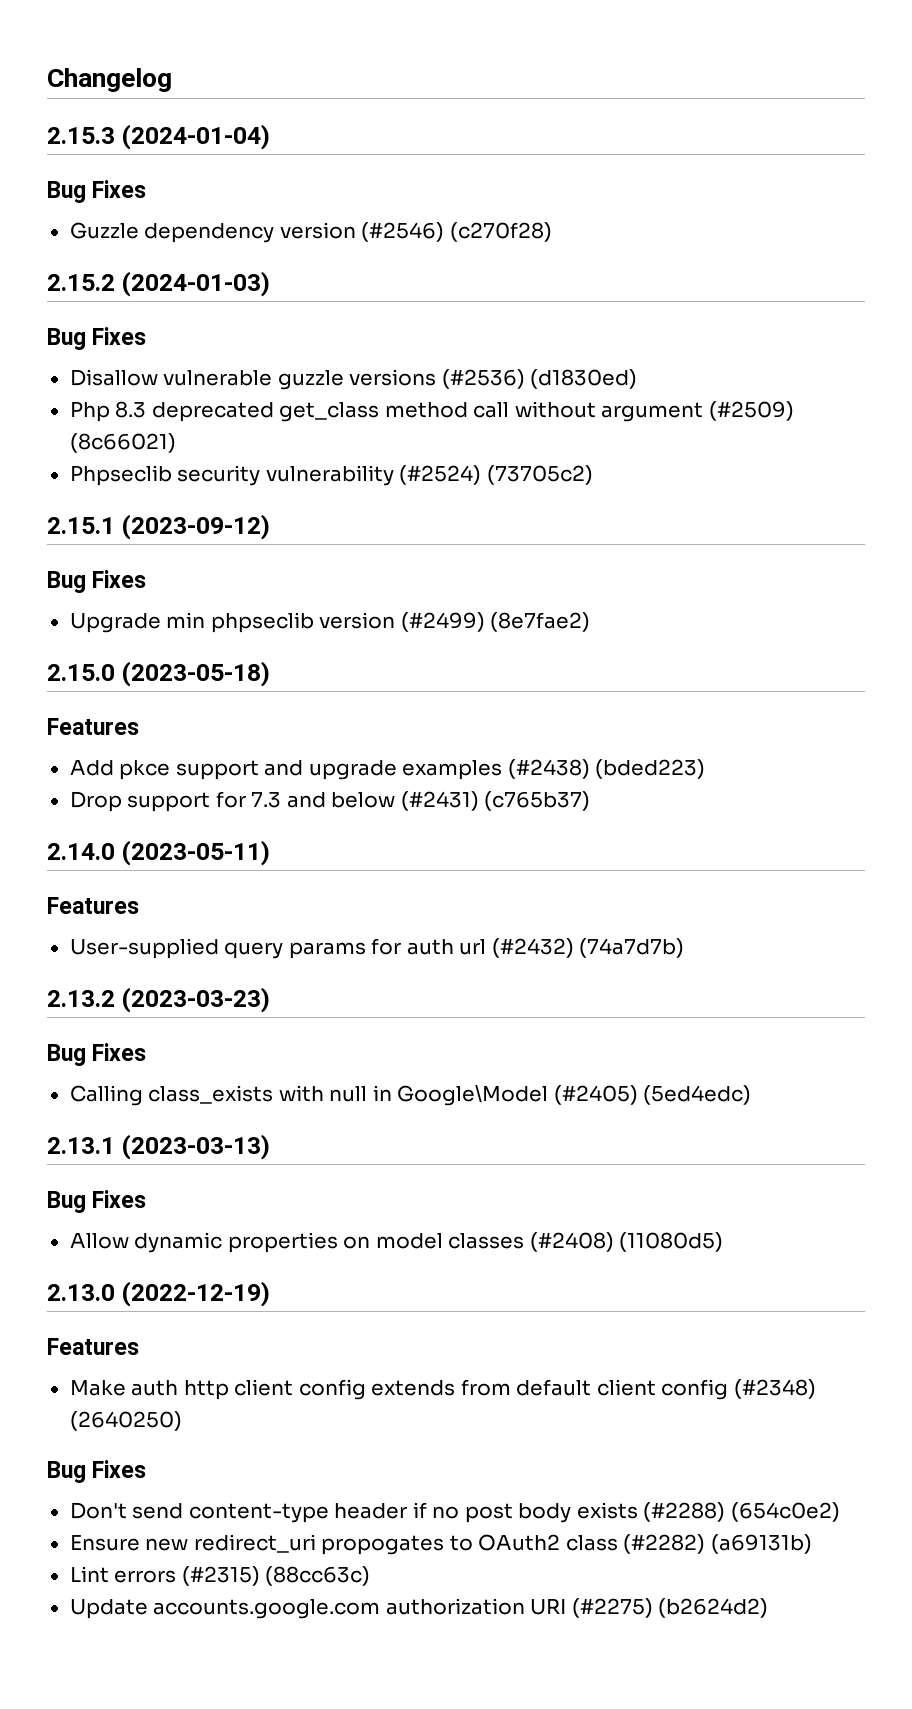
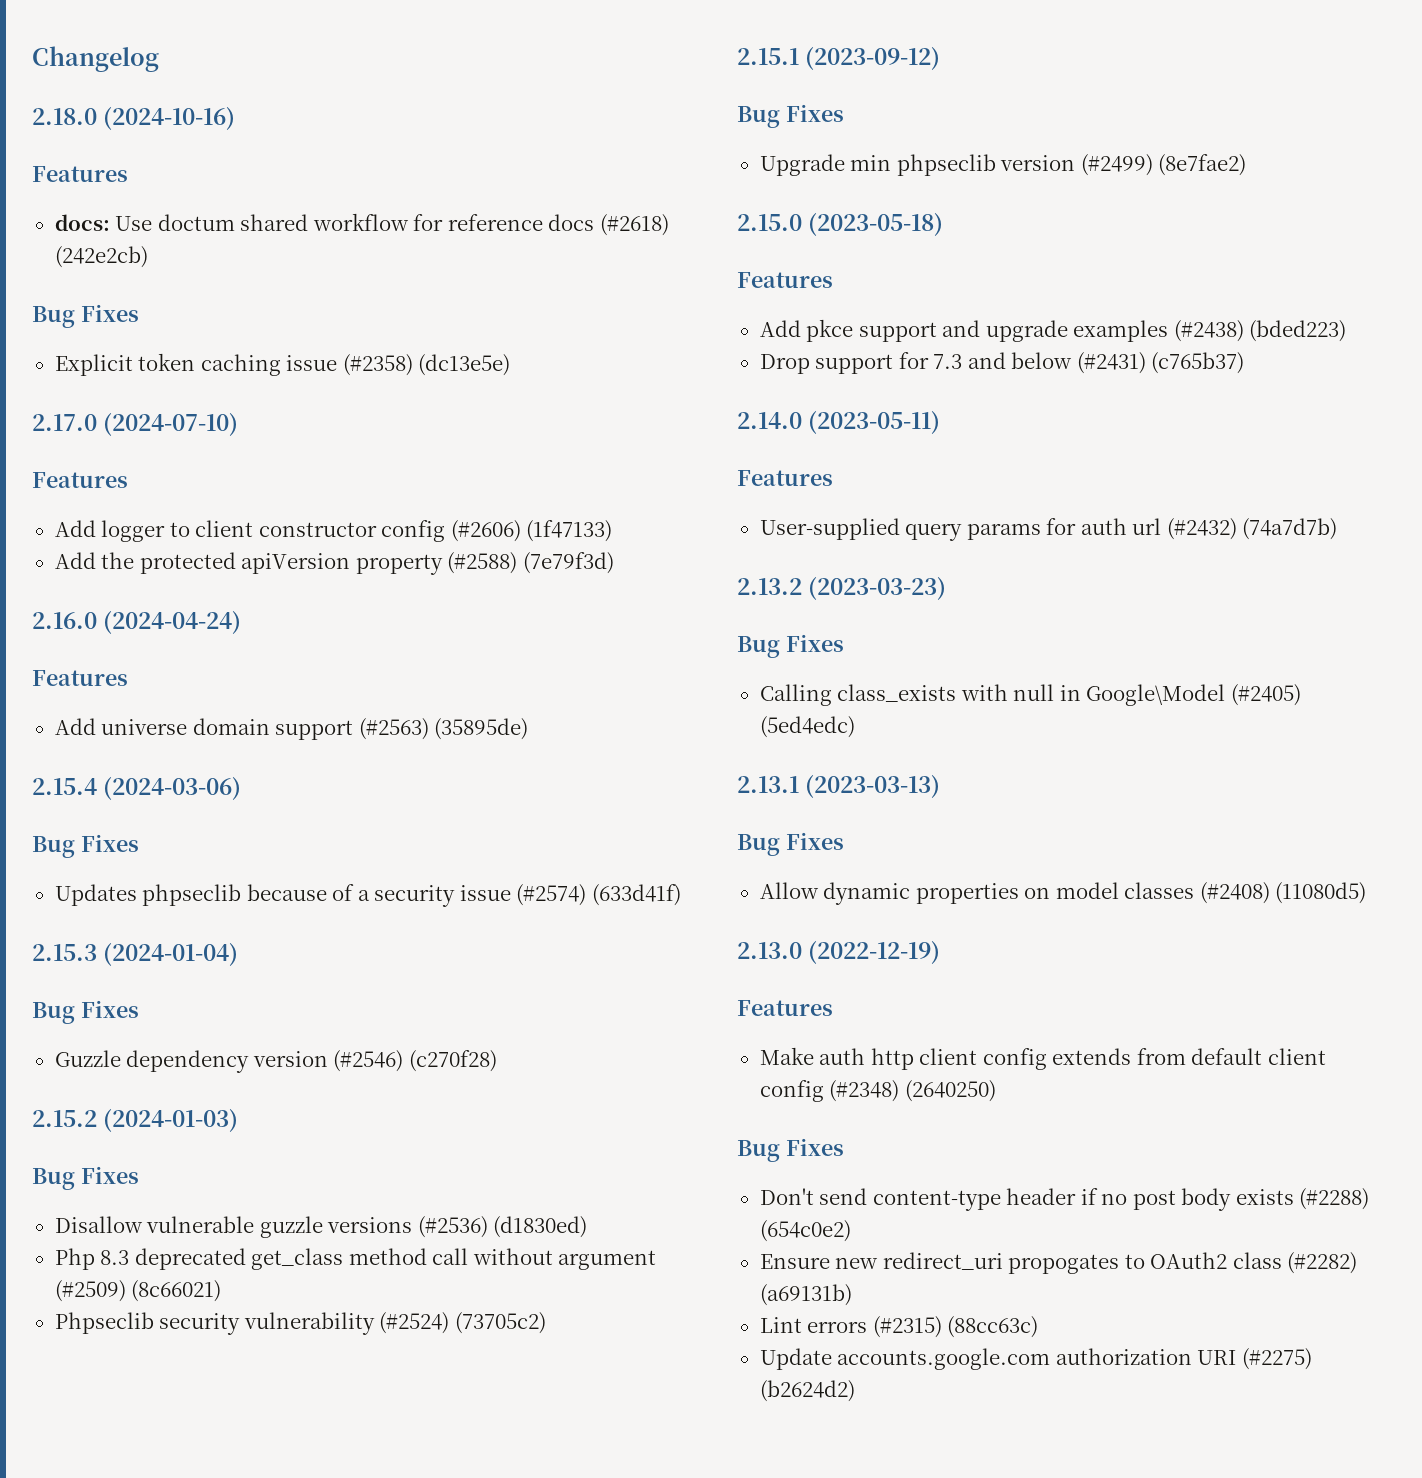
+ 2.18.0 (2024-10-16)
+ Features
+ docs: Use doctum shared workflow for reference docs (#2618) (242e2cb)
+ Bug Fixes
+ Explicit token caching issue (#2358) (dc13e5e)
+ 2.17.0 (2024-07-10)
+ Features
+ Add logger to client constructor config (#2606) (1f47133)
+ Add the protected apiVersion property (#2588) (7e79f3d)
+ 2.16.0 (2024-04-24)
+ Features
+ Add universe domain support (#2563) (35895de)
+ 2.15.4 (2024-03-06)
+ Bug Fixes
+ Updates phpseclib because of a security issue (#2574) (633d41f)

